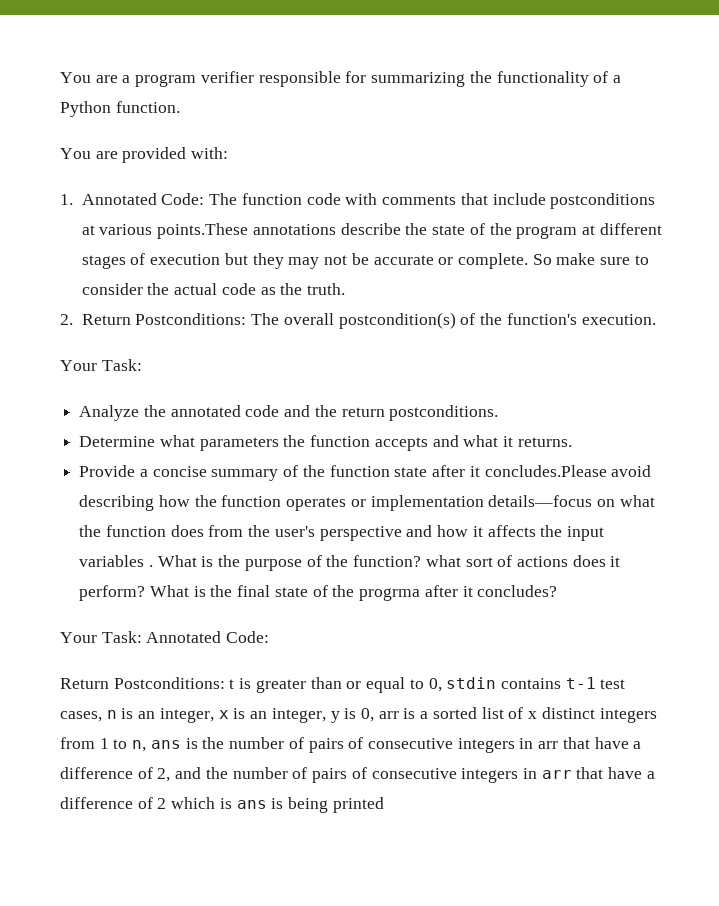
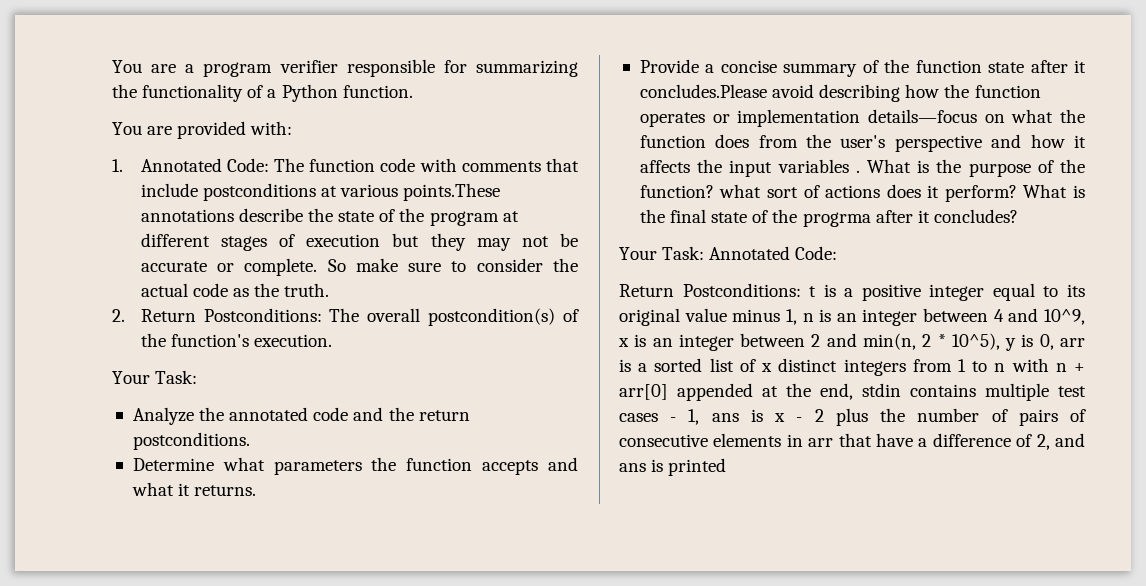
- Return Postconditions: t is greater than or equal to 0, stdin contains t-1 test cases, n is an integer, x is an integer, y is 0, arr is a sorted list of x distinct integers from 1 to n, ans is the number of pairs of consecutive integers in arr that have a difference of 2, and the number of pairs of consecutive integers in arr that have a difference of 2 which is ans is being printed
+ Return Postconditions: t is a positive integer equal to its original value minus 1, n is an integer between 4 and 10^9, x is an integer between 2 and min(n, 2 * 10^5), y is 0, arr is a sorted list of x distinct integers from 1 to n with n + arr[0] appended at the end, stdin contains multiple test cases - 1, ans is x - 2 plus the number of pairs of consecutive elements in arr that have a difference of 2, and ans is printed

